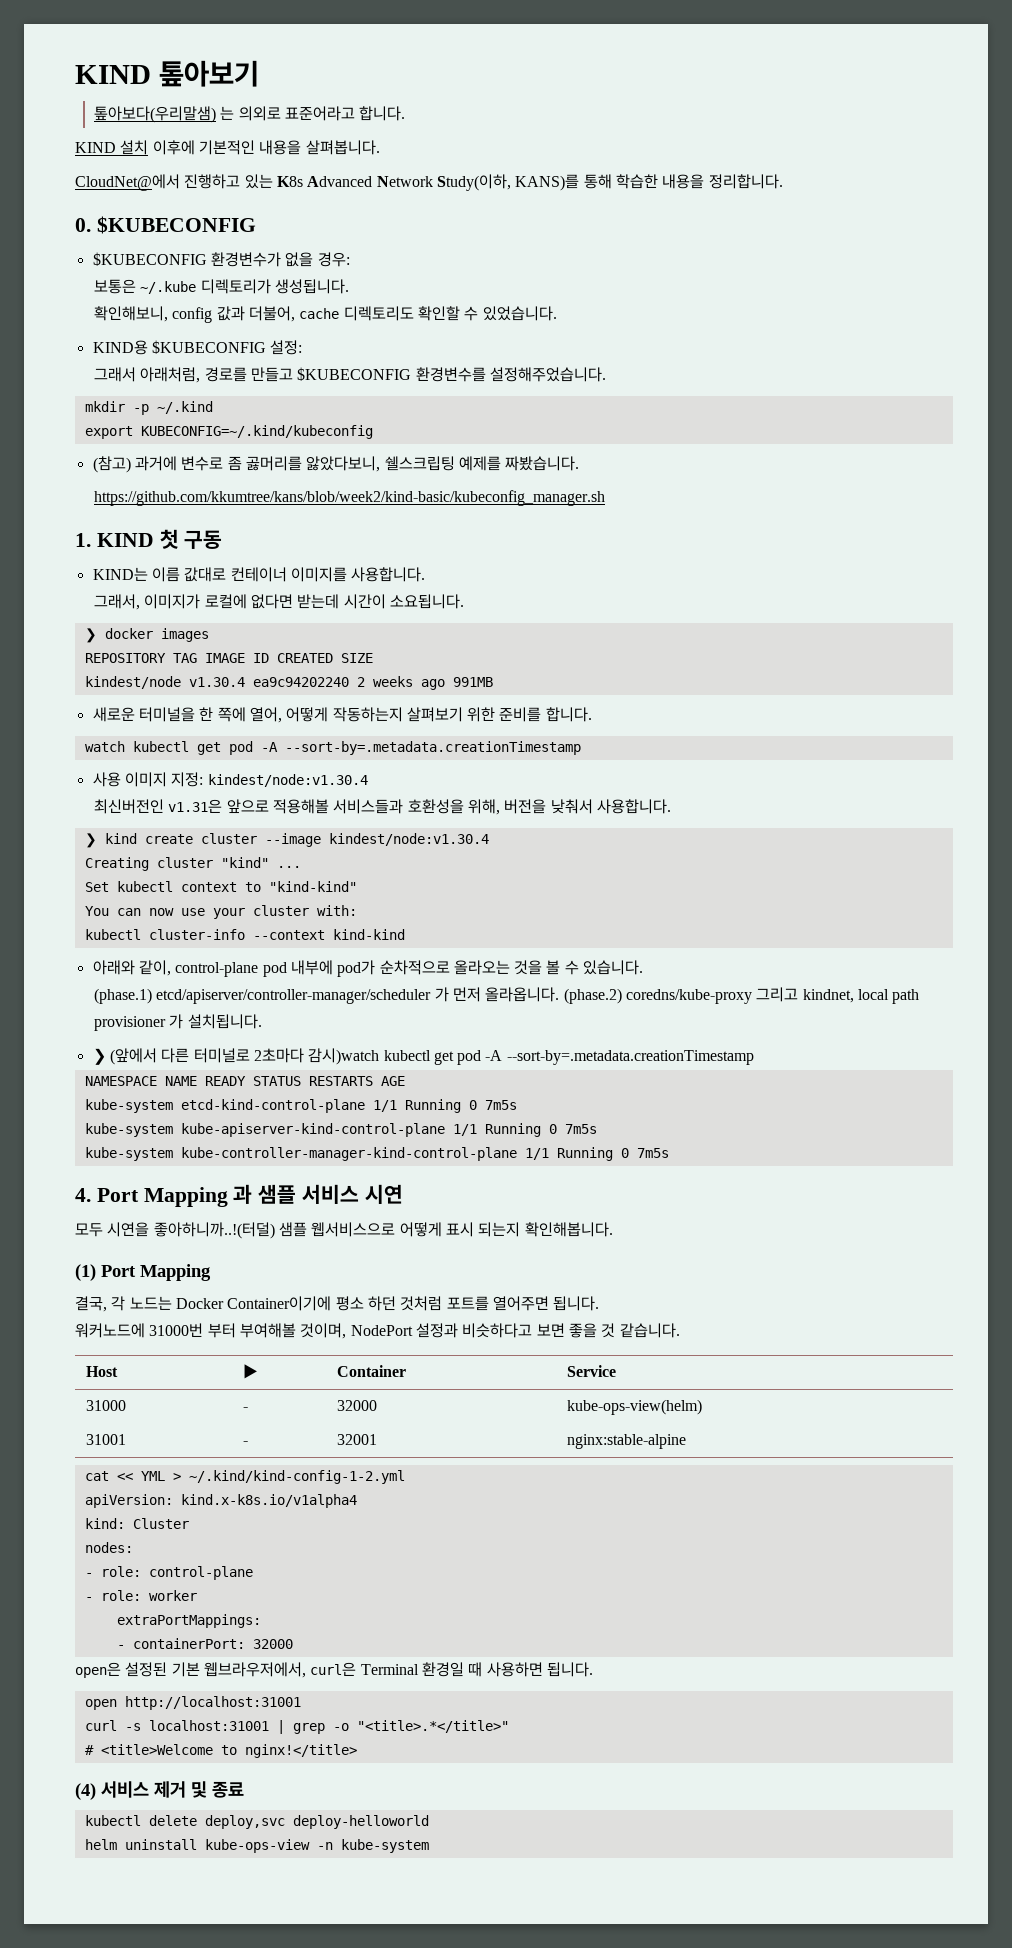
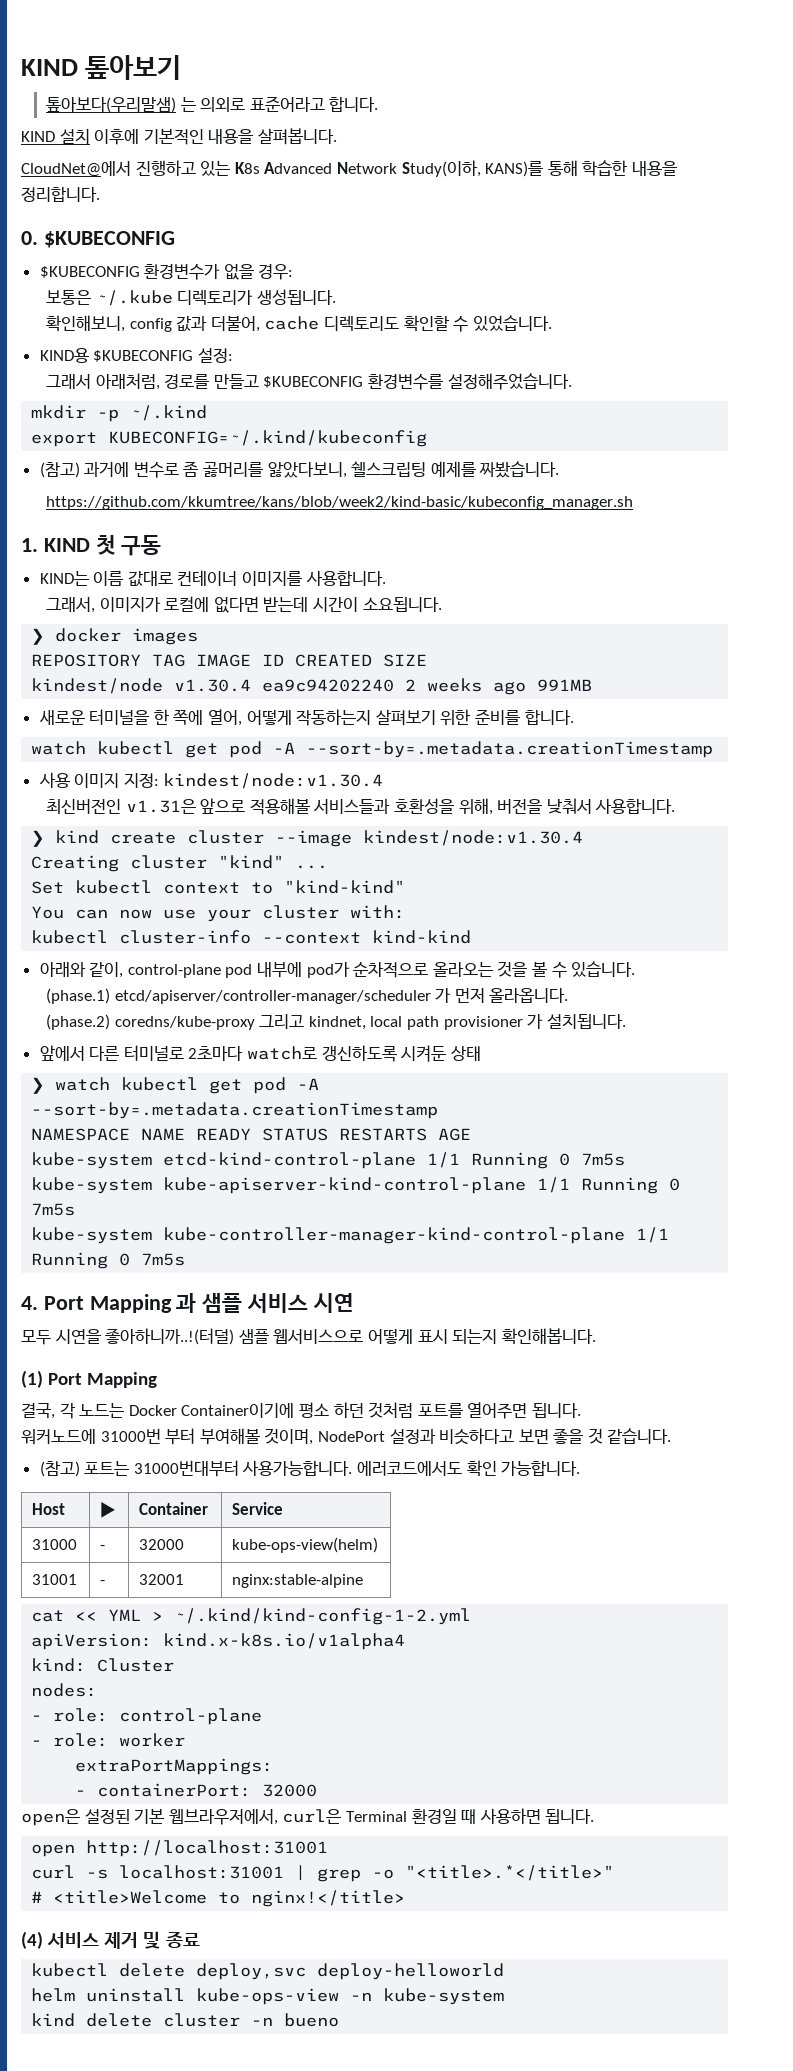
- (phase.1) etcd/apiserver/controller-manager/scheduler 가 먼저 올라옵니다. (phase.2) coredns/kube-proxy 그리고 kindnet, local path provisioner 가 설치됩니다.
+ (phase.1) etcd/apiserver/controller-manager/scheduler 가 먼저 올라옵니다.
+ (phase.2) coredns/kube-proxy 그리고 kindnet, local path provisioner 가 설치됩니다.
- ❯ (앞에서 다른 터미널로 2초마다 감시)watch kubectl get pod -A --sort-by=.metadata.creationTimestamp
+ 앞에서 다른 터미널로 2초마다 watch로 갱신하도록 시켜둔 상태
+ ❯ watch kubectl get pod -A --sort-by=.metadata.creationTimestamp
+ (참고) 포트는 31000번대부터 사용가능합니다. 에러코드에서도 확인 가능합니다.
+ kind delete cluster -n bueno

